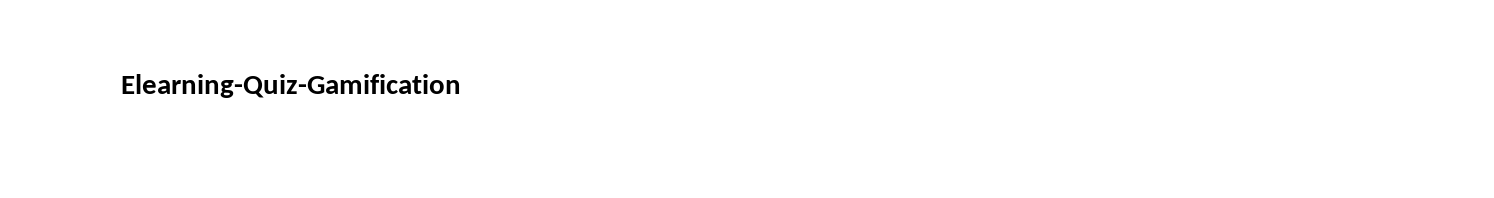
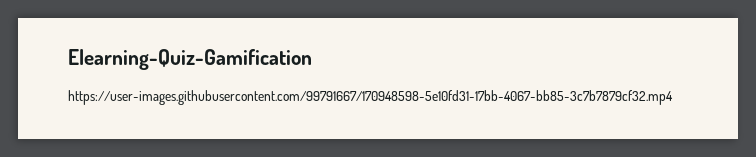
+ https://user-images.githubusercontent.com/99791667/170948598-5e10fd31-17bb-4067-bb85-3c7b7879cf32.mp4

